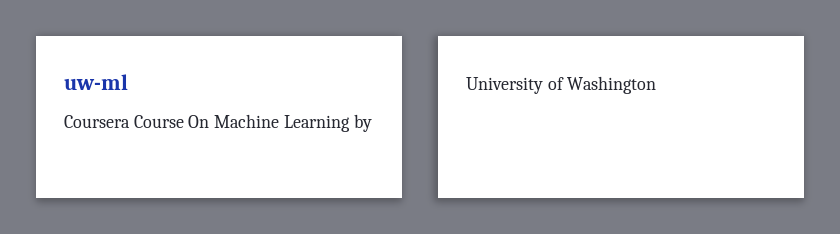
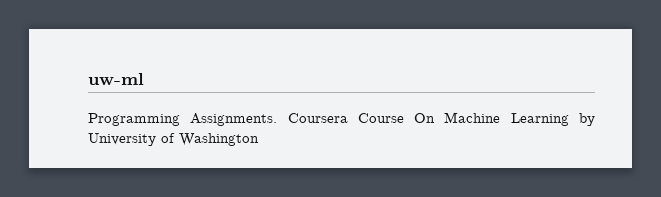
+ Programming Assignments.

